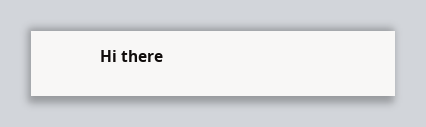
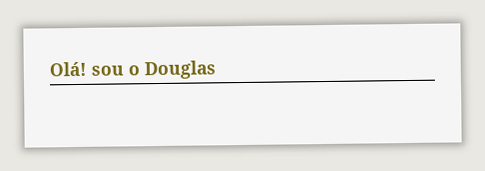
- Hi there
+ Olá! sou o Douglas

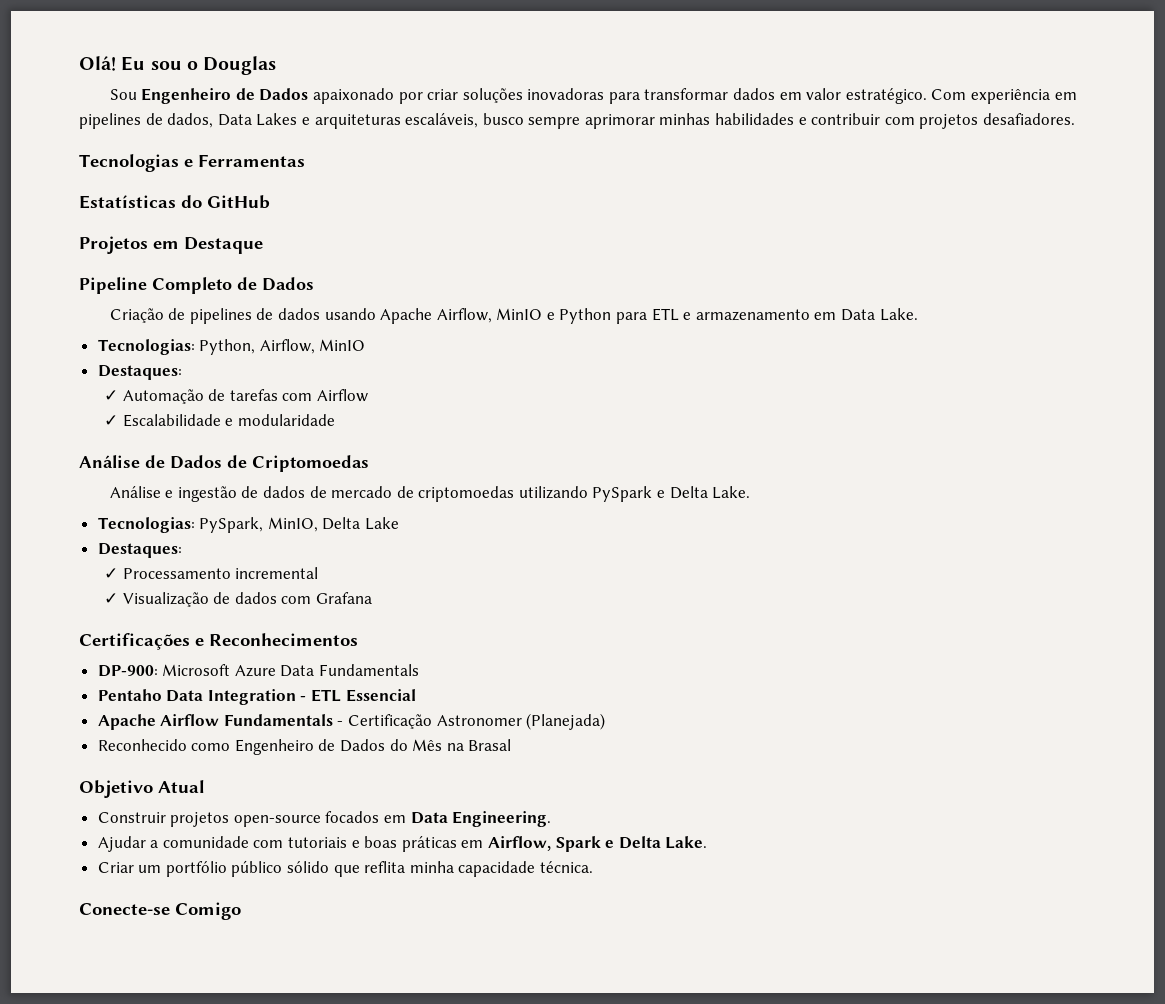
- Olá! sou o Douglas
+ Olá! Eu sou o Douglas
+ Sou Engenheiro de Dados apaixonado por criar soluções inovadoras para transformar dados em valor estratégico. Com experiência em pipelines de dados, Data Lakes e arquiteturas escaláveis, busco sempre aprimorar minhas habilidades e contribuir com projetos desafiadores.
+ Tecnologias e Ferramentas
+ Estatísticas do GitHub
+ Projetos em Destaque
+ Pipeline Completo de Dados
+ Criação de pipelines de dados usando Apache Airflow, MinIO e Python para ETL e armazenamento em Data Lake.
+ Tecnologias: Python, Airflow, MinIO
+ Destaques:
+ ✓ Automação de tarefas com Airflow
+ ✓ Escalabilidade e modularidade
+ Análise de Dados de Criptomoedas
+ Análise e ingestão de dados de mercado de criptomoedas utilizando PySpark e Delta Lake.
+ Tecnologias: PySpark, MinIO, Delta Lake
+ Destaques:
+ ✓ Processamento incremental
+ ✓ Visualização de dados com Grafana
+ Certificações e Reconhecimentos
+ DP-900: Microsoft Azure Data Fundamentals
+ Pentaho Data Integration - ETL Essencial
+ Apache Airflow Fundamentals - Certificação Astronomer (Planejada)
+ Reconhecido como Engenheiro de Dados do Mês na Brasal
+ Objetivo Atual
+ Construir projetos open-source focados em Data Engineering.
+ Ajudar a comunidade com tutoriais e boas práticas em Airflow, Spark e Delta Lake.
+ Criar um portfólio público sólido que reflita minha capacidade técnica.
+ Conecte-se Comigo

